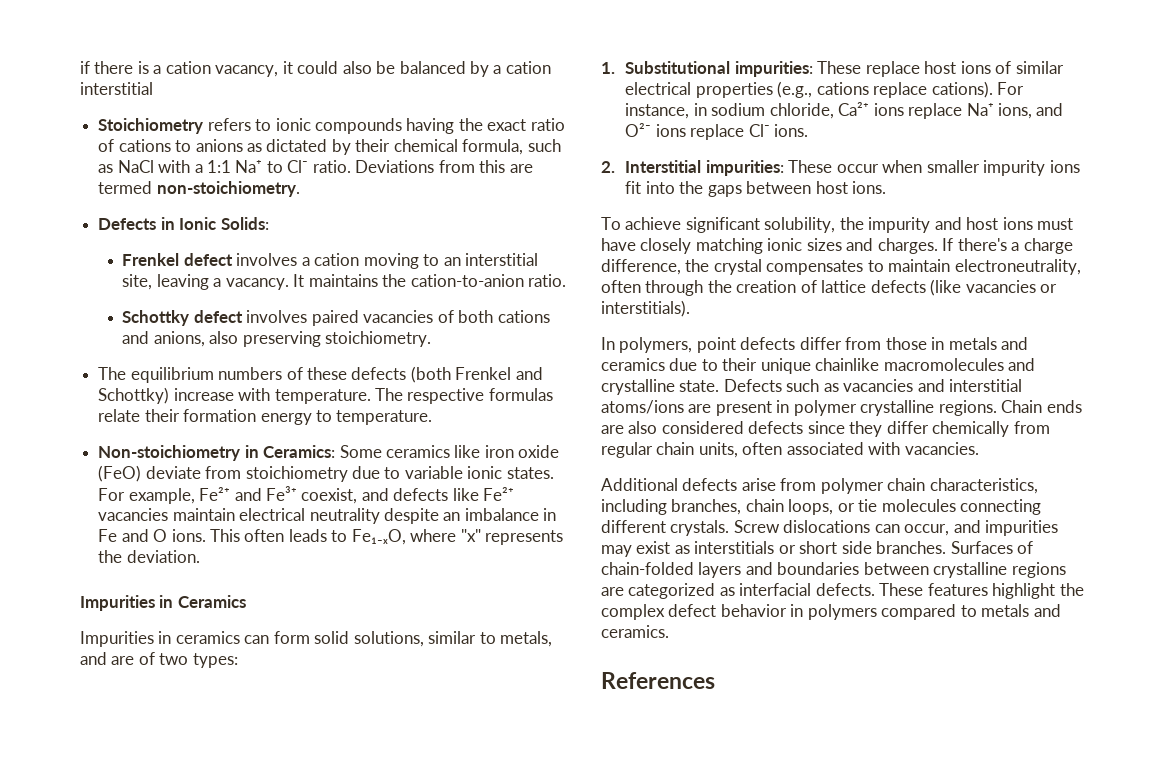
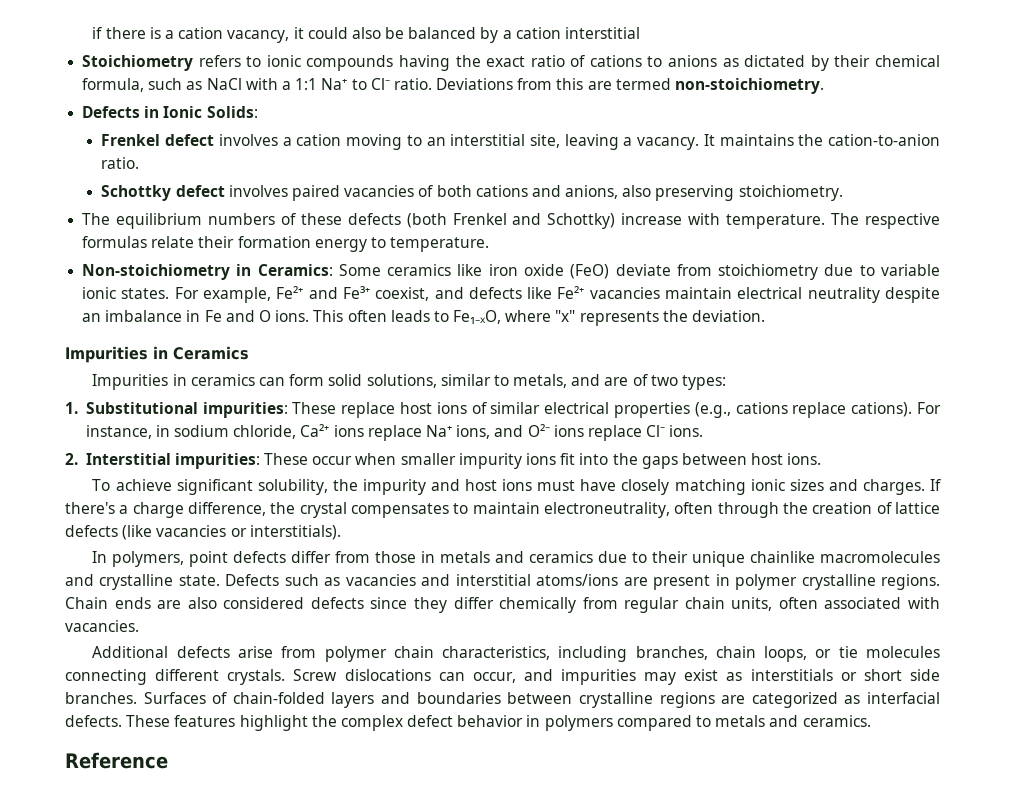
- References
+ Reference

